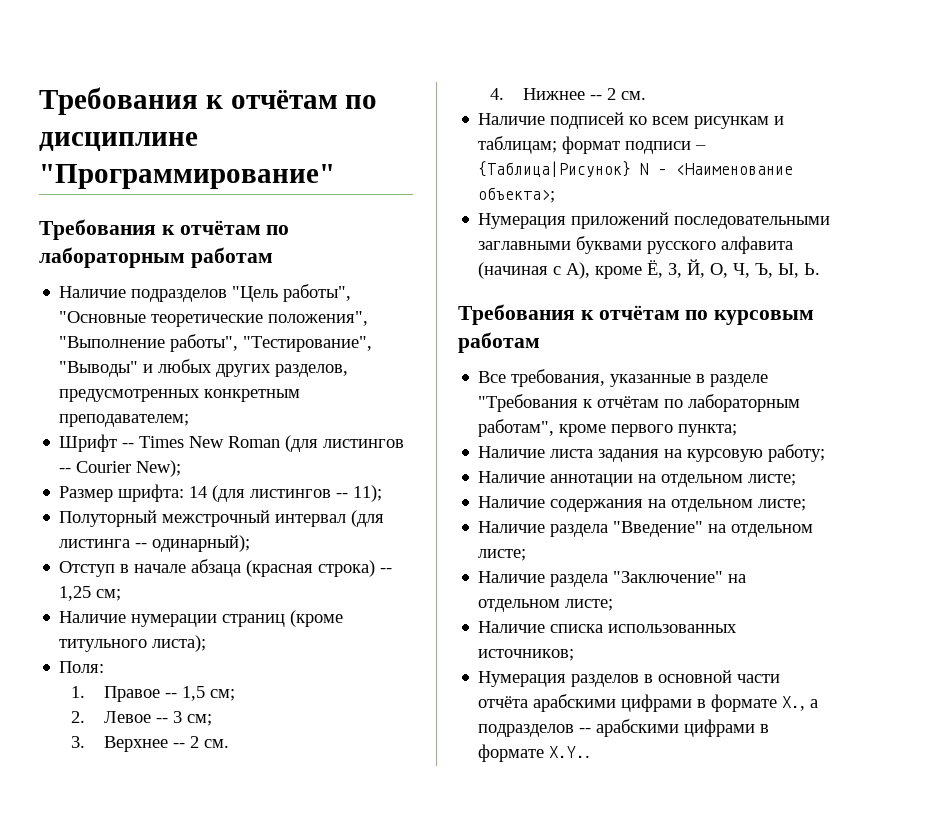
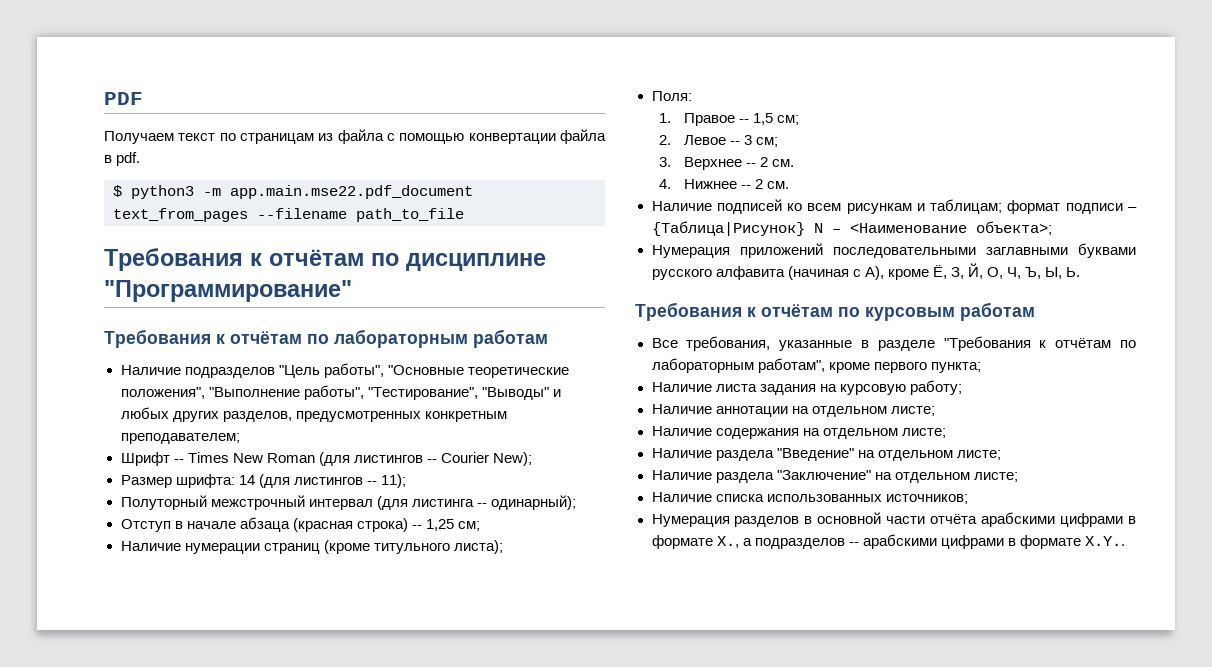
+ PDF
+ Получаем текст по страницам из файла с помощью конвертации файла в pdf.
+ $ python3 -m app.main.mse22.pdf_document text_from_pages --filename path_to_file

